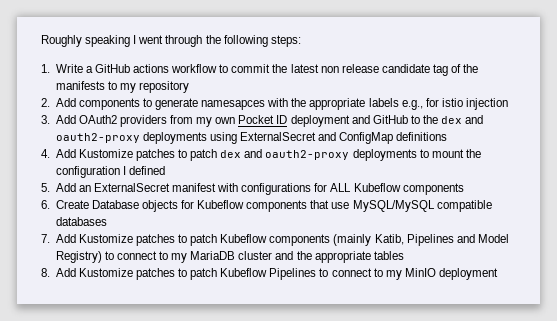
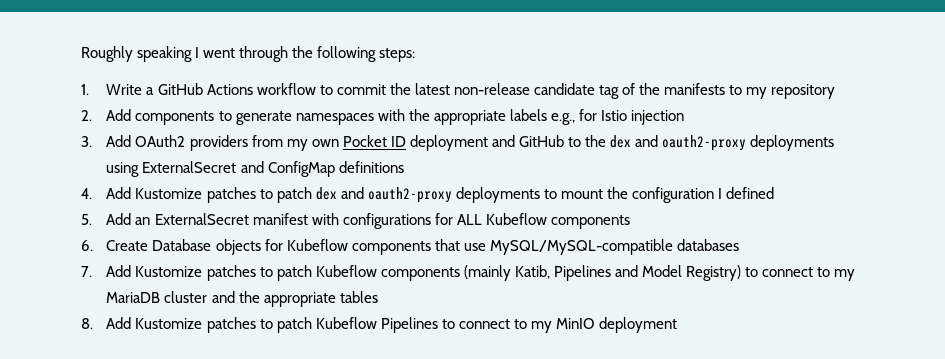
- 1. Write a GitHub actions workflow to commit the latest non release candidate tag of the manifests to my repository
+ 1. Write a GitHub Actions workflow to commit the latest non-release candidate tag of the manifests to my repository
- 2. Add components to generate namesapces with the appropriate labels e.g., for istio injection
+ 2. Add components to generate namespaces with the appropriate labels e.g., for Istio injection
- 6. Create Database objects for Kubeflow components that use MySQL/MySQL compatible databases
+ 6. Create Database objects for Kubeflow components that use MySQL/MySQL-compatible databases

